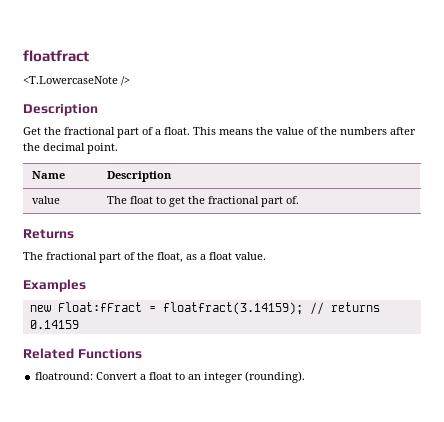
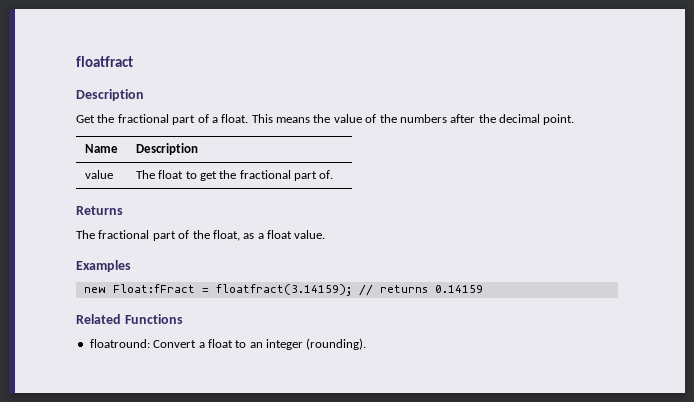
- <T.LowercaseNote />

